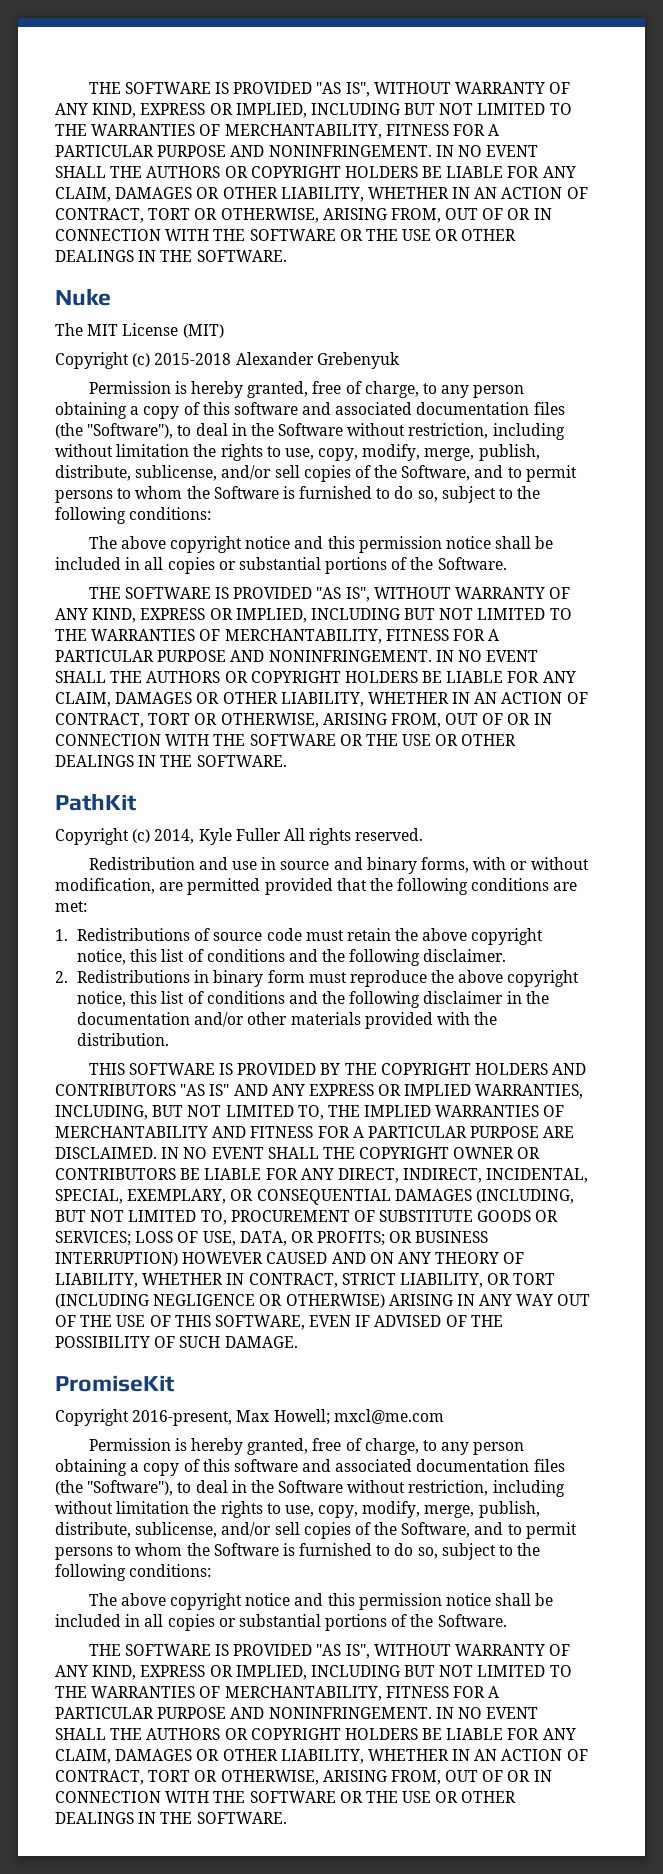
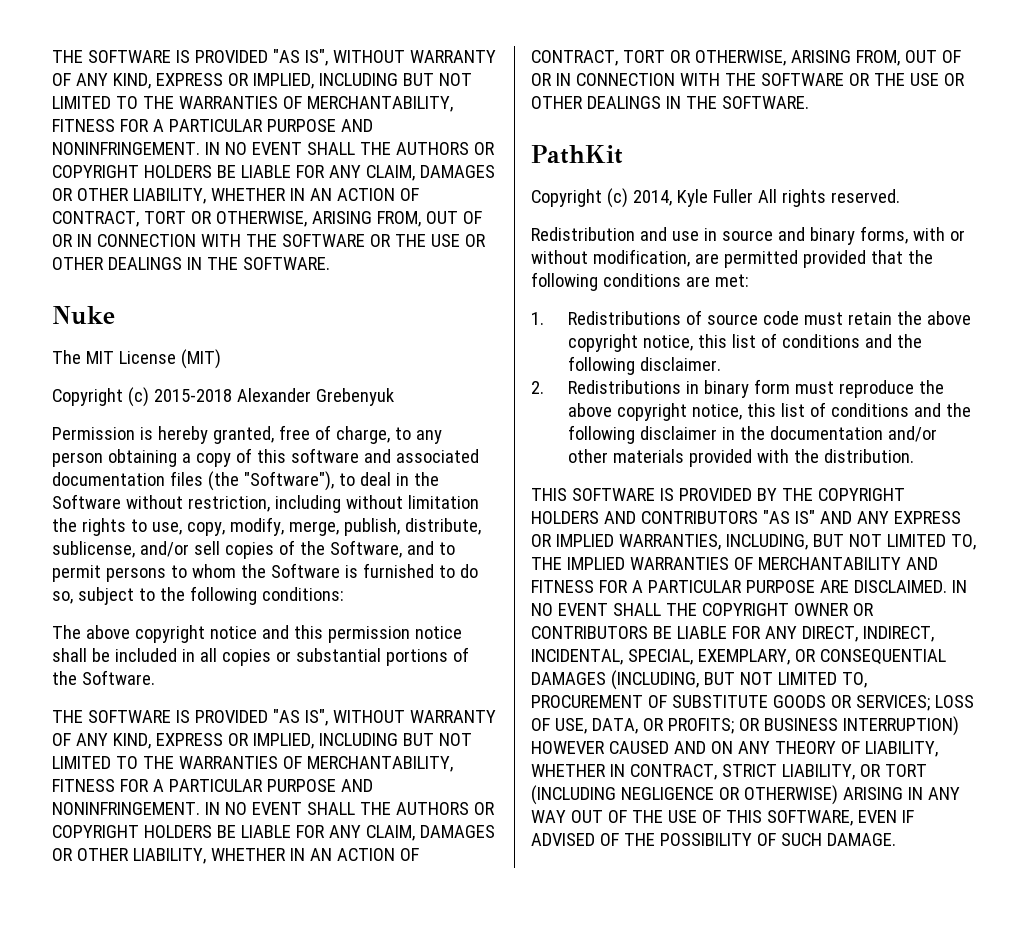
- PromiseKit
- Copyright 2016-present, Max Howell; mxcl@me.com
- Permission is hereby granted, free of charge, to any person obtaining a copy of this software and associated documentation files (the "Software"), to deal in the Software without restriction, including without limitation the rights to use, copy, modify, merge, publish, distribute, sublicense, and/or sell copies of the Software, and to permit persons to whom the Software is furnished to do so, subject to the following conditions:
- The above copyright notice and this permission notice shall be included in all copies or substantial portions of the Software.
- THE SOFTWARE IS PROVIDED "AS IS", WITHOUT WARRANTY OF ANY KIND, EXPRESS OR IMPLIED, INCLUDING BUT NOT LIMITED TO THE WARRANTIES OF MERCHANTABILITY, FITNESS FOR A PARTICULAR PURPOSE AND NONINFRINGEMENT. IN NO EVENT SHALL THE AUTHORS OR COPYRIGHT HOLDERS BE LIABLE FOR ANY CLAIM, DAMAGES OR OTHER LIABILITY, WHETHER IN AN ACTION OF CONTRACT, TORT OR OTHERWISE, ARISING FROM, OUT OF OR IN CONNECTION WITH THE SOFTWARE OR THE USE OR OTHER DEALINGS IN THE SOFTWARE.

